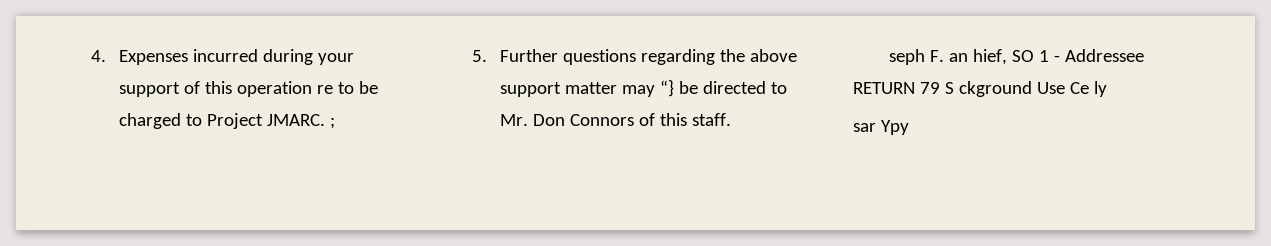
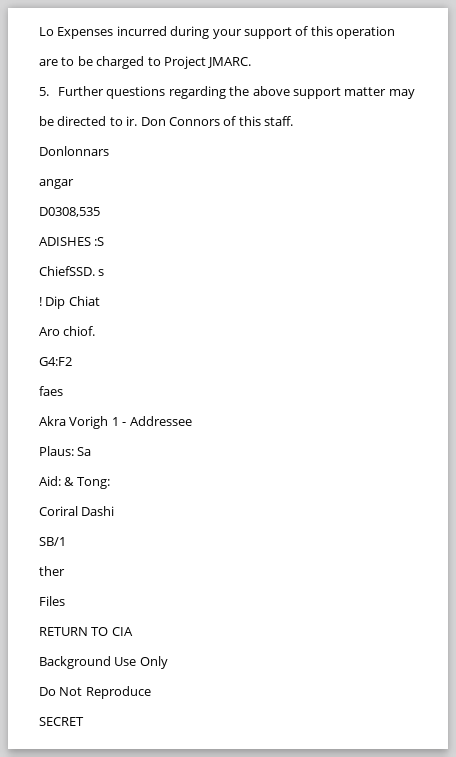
- 4. Expenses incurred during your support of this operation re to be charged to Project JMARC. ;
+ Lo Expenses incurred during your support of this operation
+ are to be charged to Project JMARC.
- 5. Further questions regarding the above support matter may “} be directed to Mr. Don Connors of this staff.
+ 5. Further questions regarding the above support matter may
+ be directed to ir. Don Connors of this staff.
- seph F. an hief, SO 1 - Addressee RETURN 79 S ckground Use Ce ly
- sar Ypy
+ Donlonnars
+ angar
+ D0308,535
+ ADISHES :S
+ ChiefSSD. s
+ ! Dip Chiat
+ Aro chiof.
+ G4:F2
+ faes
+ Akra Vorigh 1 - Addressee
+ Plaus: Sa
+ Aid: & Tong:
+ Coriral Dashi
+ SB/1
+ ther
+ Files
+ RETURN TO CIA
+ Background Use Only
+ Do Not Reproduce
+ SECRET

